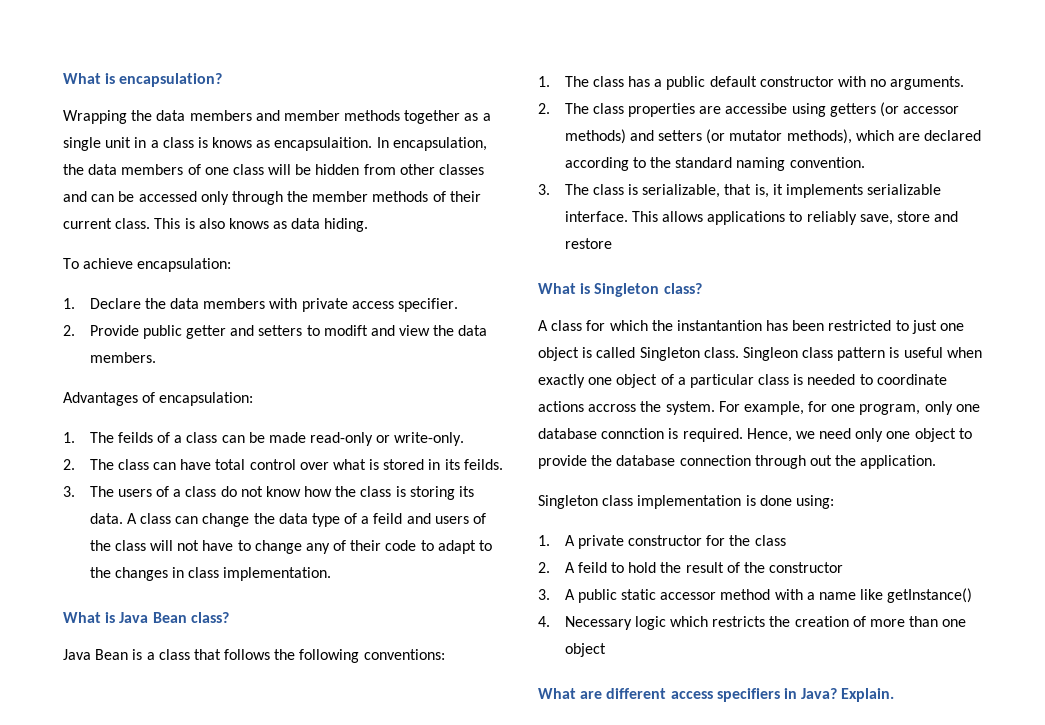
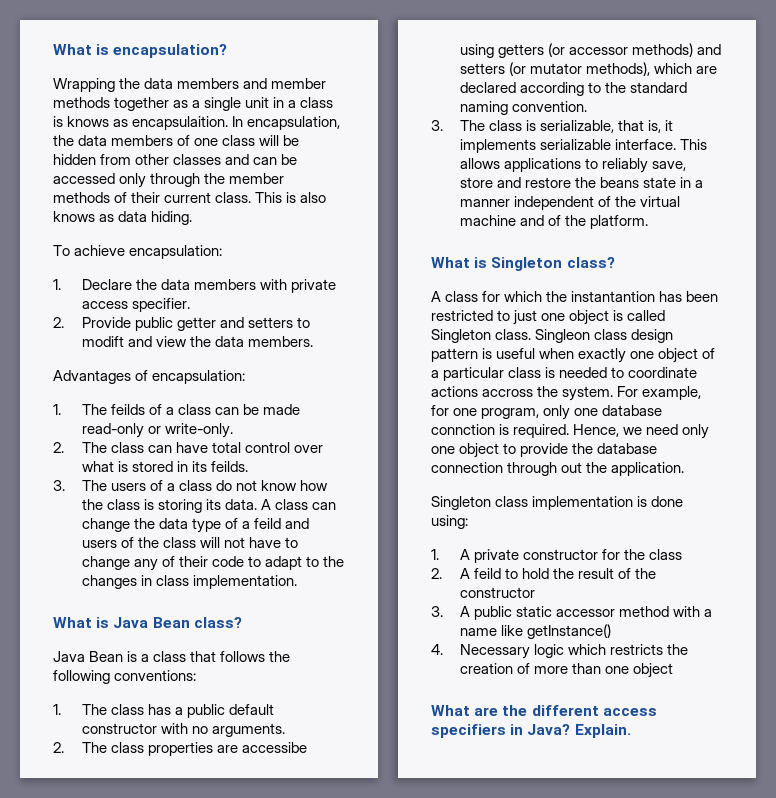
- This allows applications to reliably save, store and restore
+ This allows applications to reliably save, store and restore the beans state in a manner independent of the virtual machine and of the platform.
- Singleon class pattern is useful when exactly one object of a particular class is needed to coordinate actions accross the system.
+ Singleon class design pattern is useful when exactly one object of a particular class is needed to coordinate actions accross the system.
- What are different access specifiers in Java?
+ What are the different access specifiers in Java?

